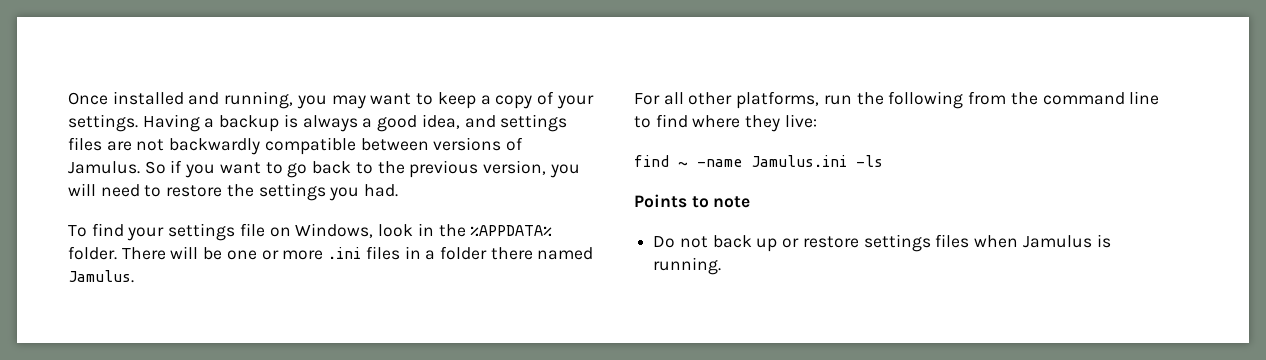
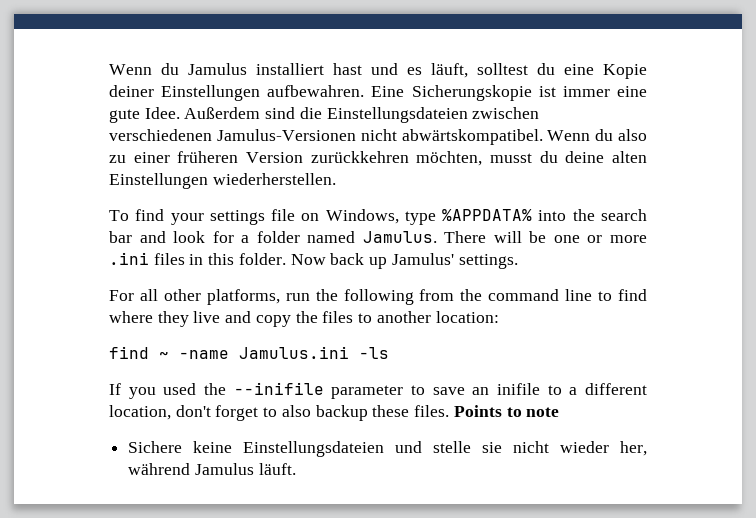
- Once installed and running, you may want to keep a copy of your settings. Having a backup is always a good idea, and settings files are not backwardly compatible between versions of Jamulus. So if you want to go back to the previous version, you will need to restore the settings you had.
+ Wenn du Jamulus installiert hast und es läuft, solltest du eine Kopie deiner Einstellungen aufbewahren. Eine Sicherungskopie ist immer eine gute Idee. Außerdem sind die Einstellungsdateien zwischen verschiedenen Jamulus-Versionen nicht abwärtskompatibel. Wenn du also zu einer früheren Version zurückkehren möchten, musst du deine alten Einstellungen wiederherstellen.
- To find your settings file on Windows, look in the %APPDATA% folder.
+ To find your settings file on Windows, type %APPDATA% into the search bar and look for a folder named Jamulus.
- There will be one or more .ini files in a folder there named Jamulus.
+ There will be one or more .ini files in this folder. Now back up Jamulus' settings.
- For all other platforms, run the following from the command line to find where they live:
+ For all other platforms, run the following from the command line to find where they live and copy the files to another location:
- Points to note
- Do not back up or restore settings files when Jamulus is running.
+ If you used the --inifile parameter to save an inifile to a different location, don't forget to also backup these files. Points to note
+ Sichere keine Einstellungsdateien und stelle sie nicht wieder her, während Jamulus läuft.

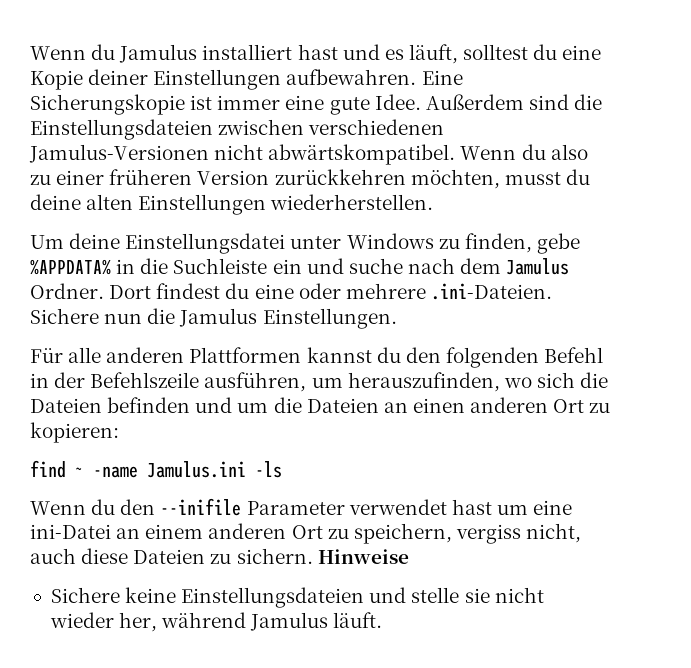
- To find your settings file on Windows, type %APPDATA% into the search bar and look for a folder named Jamulus. There will be one or more .ini files in this folder. Now back up Jamulus' settings.
- For all other platforms, run the following from the command line to find where they live and copy the files to another location:
+ Um deine Einstellungsdatei unter Windows zu finden, gebe %APPDATA% in die Suchleiste ein und suche nach dem Jamulus Ordner. Dort findest du eine oder mehrere .ini-Dateien. Sichere nun die Jamulus Einstellungen.
+ Für alle anderen Plattformen kannst du den folgenden Befehl in der Befehlszeile ausführen, um herauszufinden, wo sich die Dateien befinden und um die Dateien an einen anderen Ort zu kopieren:
- If you used the --inifile parameter to save an inifile to a different location, don't forget to also backup these files. Points to note
+ Wenn du den --inifile Parameter verwendet hast um eine ini-Datei an einem anderen Ort zu speichern, vergiss nicht, auch diese Dateien zu sichern. Hinweise

